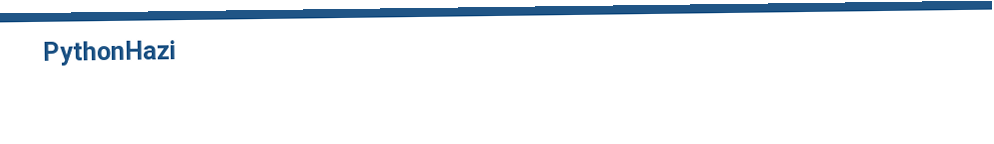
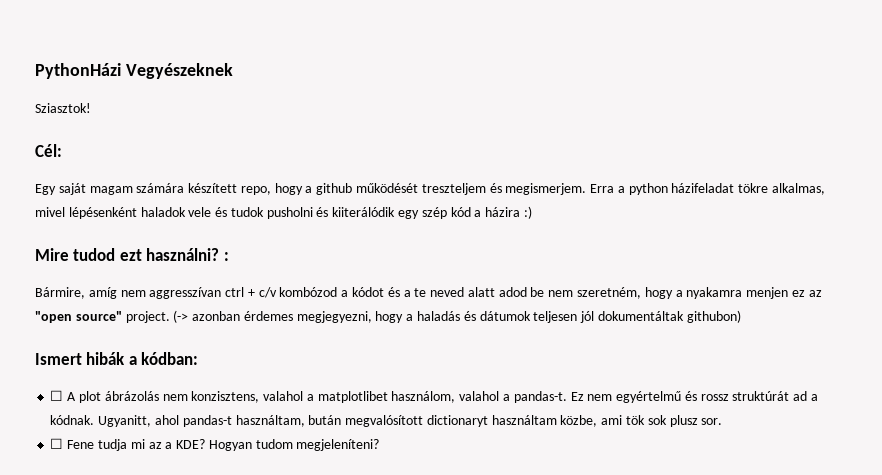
- PythonHazi
+ PythonHázi Vegyészeknek
+ Sziasztok!
+ Cél:
+ Egy saját magam számára készített repo, hogy a github működését treszteljem és megismerjem. Erra a python házifeladat tökre alkalmas, mivel lépésenként haladok vele és tudok pusholni és kiiterálódik egy szép kód a házira :)
+ Mire tudod ezt használni? :
+ Bármire, amíg nem aggresszívan ctrl + c/v kombózod a kódot és a te neved alatt adod be nem szeretném, hogy a nyakamra menjen ez az "open source" project. (-> azonban érdemes megjegyezni, hogy a haladás és dátumok teljesen jól dokumentáltak githubon)
+ Ismert hibák a kódban:
+ ☐ A plot ábrázolás nem konzisztens, valahol a matplotlibet használom, valahol a pandas-t. Ez nem egyértelmű és rossz struktúrát ad a kódnak. Ugyanitt, ahol pandas-t használtam, bután megvalósított dictionaryt használtam közbe, ami tök sok plusz sor.
+ ☐ Fene tudja mi az a KDE? Hogyan tudom megjeleníteni?

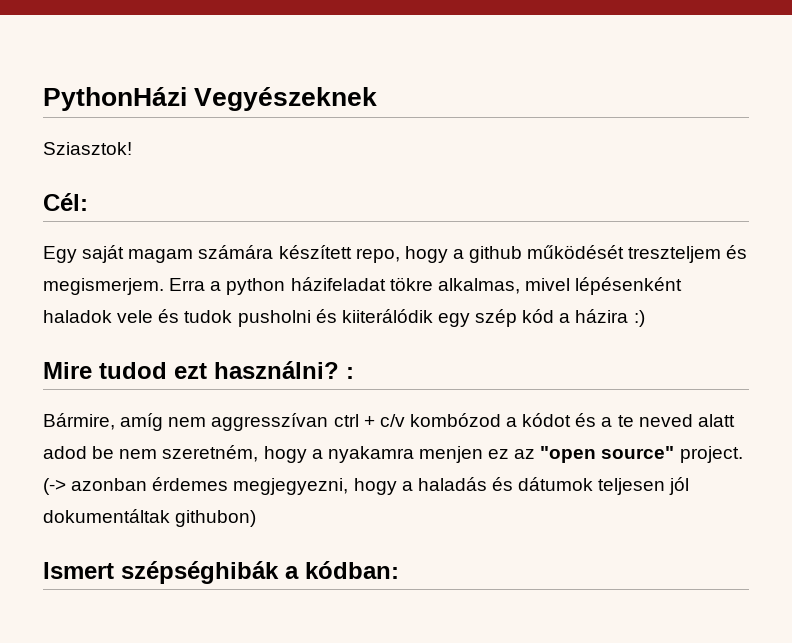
- Ismert hibák a kódban:
+ Ismert szépséghibák a kódban:
- ☐ A plot ábrázolás nem konzisztens, valahol a matplotlibet használom, valahol a pandas-t. Ez nem egyértelmű és rossz struktúrát ad a kódnak. Ugyanitt, ahol pandas-t használtam, bután megvalósított dictionaryt használtam közbe, ami tök sok plusz sor.
- ☐ Fene tudja mi az a KDE? Hogyan tudom megjeleníteni?

